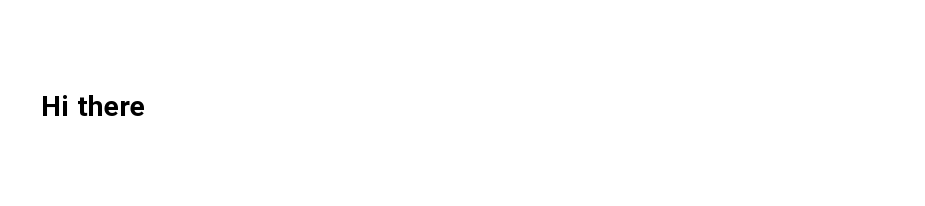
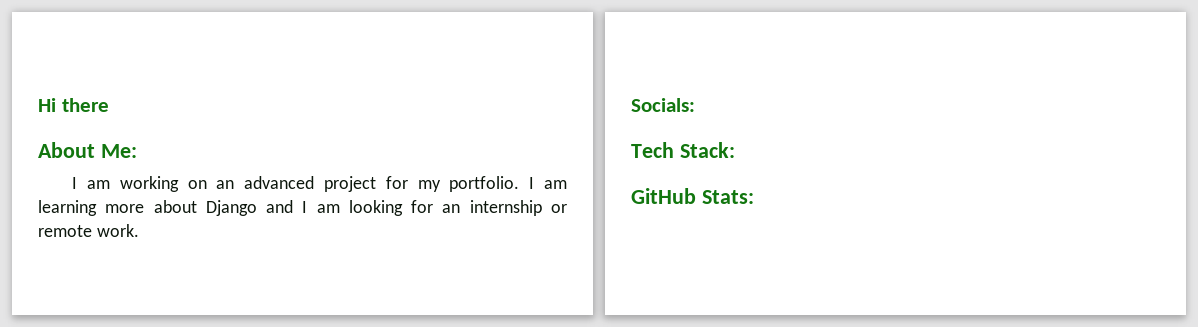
+ About Me:
+ I am working on an advanced project for my portfolio. I am learning more about Django and I am looking for an internship or remote work.
+ Socials:
+ Tech Stack:
+ GitHub Stats:

